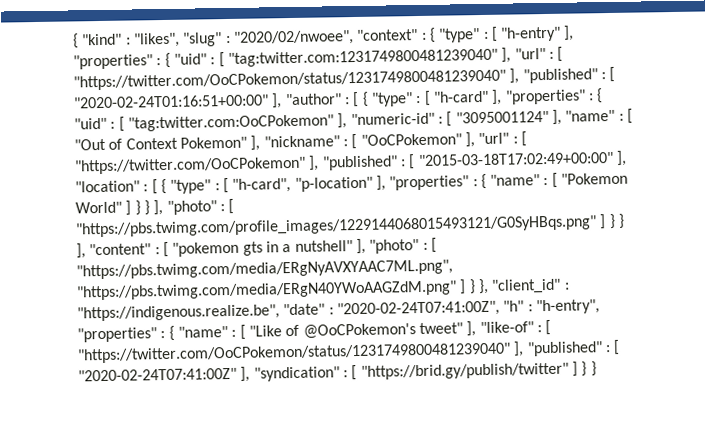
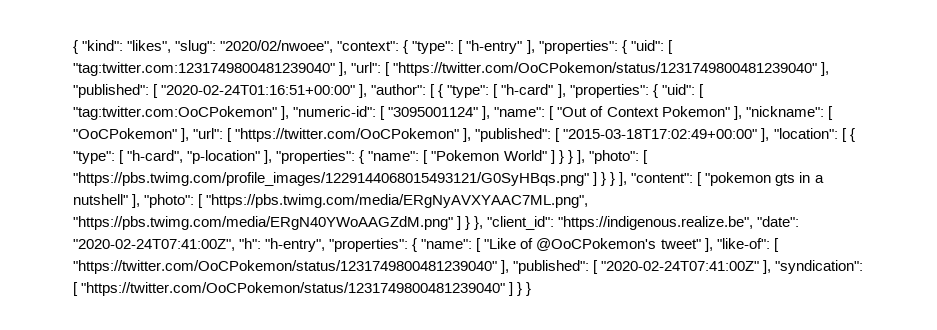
- { "kind" : "likes", "slug" : "2020/02/nwoee", "context" : { "type" : [ "h-entry" ], "properties" : { "uid" :
+ { "kind": "likes", "slug": "2020/02/nwoee", "context": { "type": [ "h-entry" ], "properties": { "uid":
- [ "tag:twitter.com:1231749800481239040" ], "url" : [ "https://twitter.com/OoCPokemon/status/1231749800481239040" ], "published" :
+ [ "tag:twitter.com:1231749800481239040" ], "url": [ "https://twitter.com/OoCPokemon/status/1231749800481239040" ], "published":
- [ "2020-02-24T01:16:51+00:00" ], "author" : [ { "type" : [ "h-card" ], "properties" : { "uid" :
+ [ "2020-02-24T01:16:51+00:00" ], "author": [ { "type": [ "h-card" ], "properties": { "uid":
- [ "tag:twitter.com:OoCPokemon" ], "numeric-id" :
+ [ "tag:twitter.com:OoCPokemon" ], "numeric-id":
- [ "3095001124" ], "name" :
+ [ "3095001124" ], "name":
- [ "Out of Context Pokemon" ], "nickname" :
+ [ "Out of Context Pokemon" ], "nickname":
- [ "OoCPokemon" ], "url" :
+ [ "OoCPokemon" ], "url":
- [ "https://twitter.com/OoCPokemon" ], "published" :
+ [ "https://twitter.com/OoCPokemon" ], "published":
- [ "2015-03-18T17:02:49+00:00" ], "location" : [ { "type" : [ "h-card", "p-location" ], "properties" : { "name" :
+ [ "2015-03-18T17:02:49+00:00" ], "location": [ { "type": [ "h-card", "p-location" ], "properties": { "name":
- [ "Pokemon World" ] } } ], "photo" :
+ [ "Pokemon World" ] } } ], "photo":
- [ "https://pbs.twimg.com/profile_images/1229144068015493121/G0SyHBqs.png" ] } } ], "content" :
+ [ "https://pbs.twimg.com/profile_images/1229144068015493121/G0SyHBqs.png" ] } } ], "content":
- [ "pokemon gts in a nutshell" ], "photo" :
+ [ "pokemon gts in a nutshell" ], "photo":
- [ "https://pbs.twimg.com/media/ERgNyAVXYAAC7ML.png", "https://pbs.twimg.com/media/ERgN40YWoAAGZdM.png" ] } }, "client_id" : "https://indigenous.realize.be", "date" : "2020-02-24T07:41:00Z", "h" : "h-entry", "properties" : { "name" :
+ [ "https://pbs.twimg.com/media/ERgNyAVXYAAC7ML.png", "https://pbs.twimg.com/media/ERgN40YWoAAGZdM.png" ] } }, "client_id": "https://indigenous.realize.be", "date": "2020-02-24T07:41:00Z", "h": "h-entry", "properties": { "name":
- [ "Like of @OoCPokemon's tweet" ], "like-of" : [ "https://twitter.com/OoCPokemon/status/1231749800481239040" ], "published" :
+ [ "Like of @OoCPokemon's tweet" ], "like-of": [ "https://twitter.com/OoCPokemon/status/1231749800481239040" ], "published":
- [ "2020-02-24T07:41:00Z" ], "syndication" : [ "https://brid.gy/publish/twitter" ] } }
+ [ "2020-02-24T07:41:00Z" ], "syndication": [ "https://twitter.com/OoCPokemon/status/1231749800481239040" ] } }

